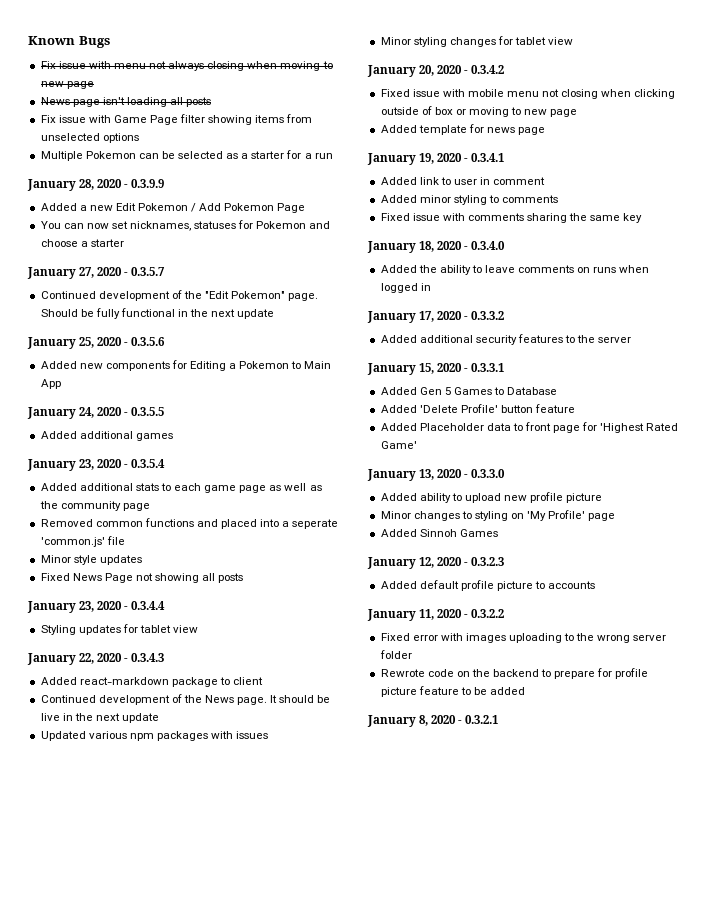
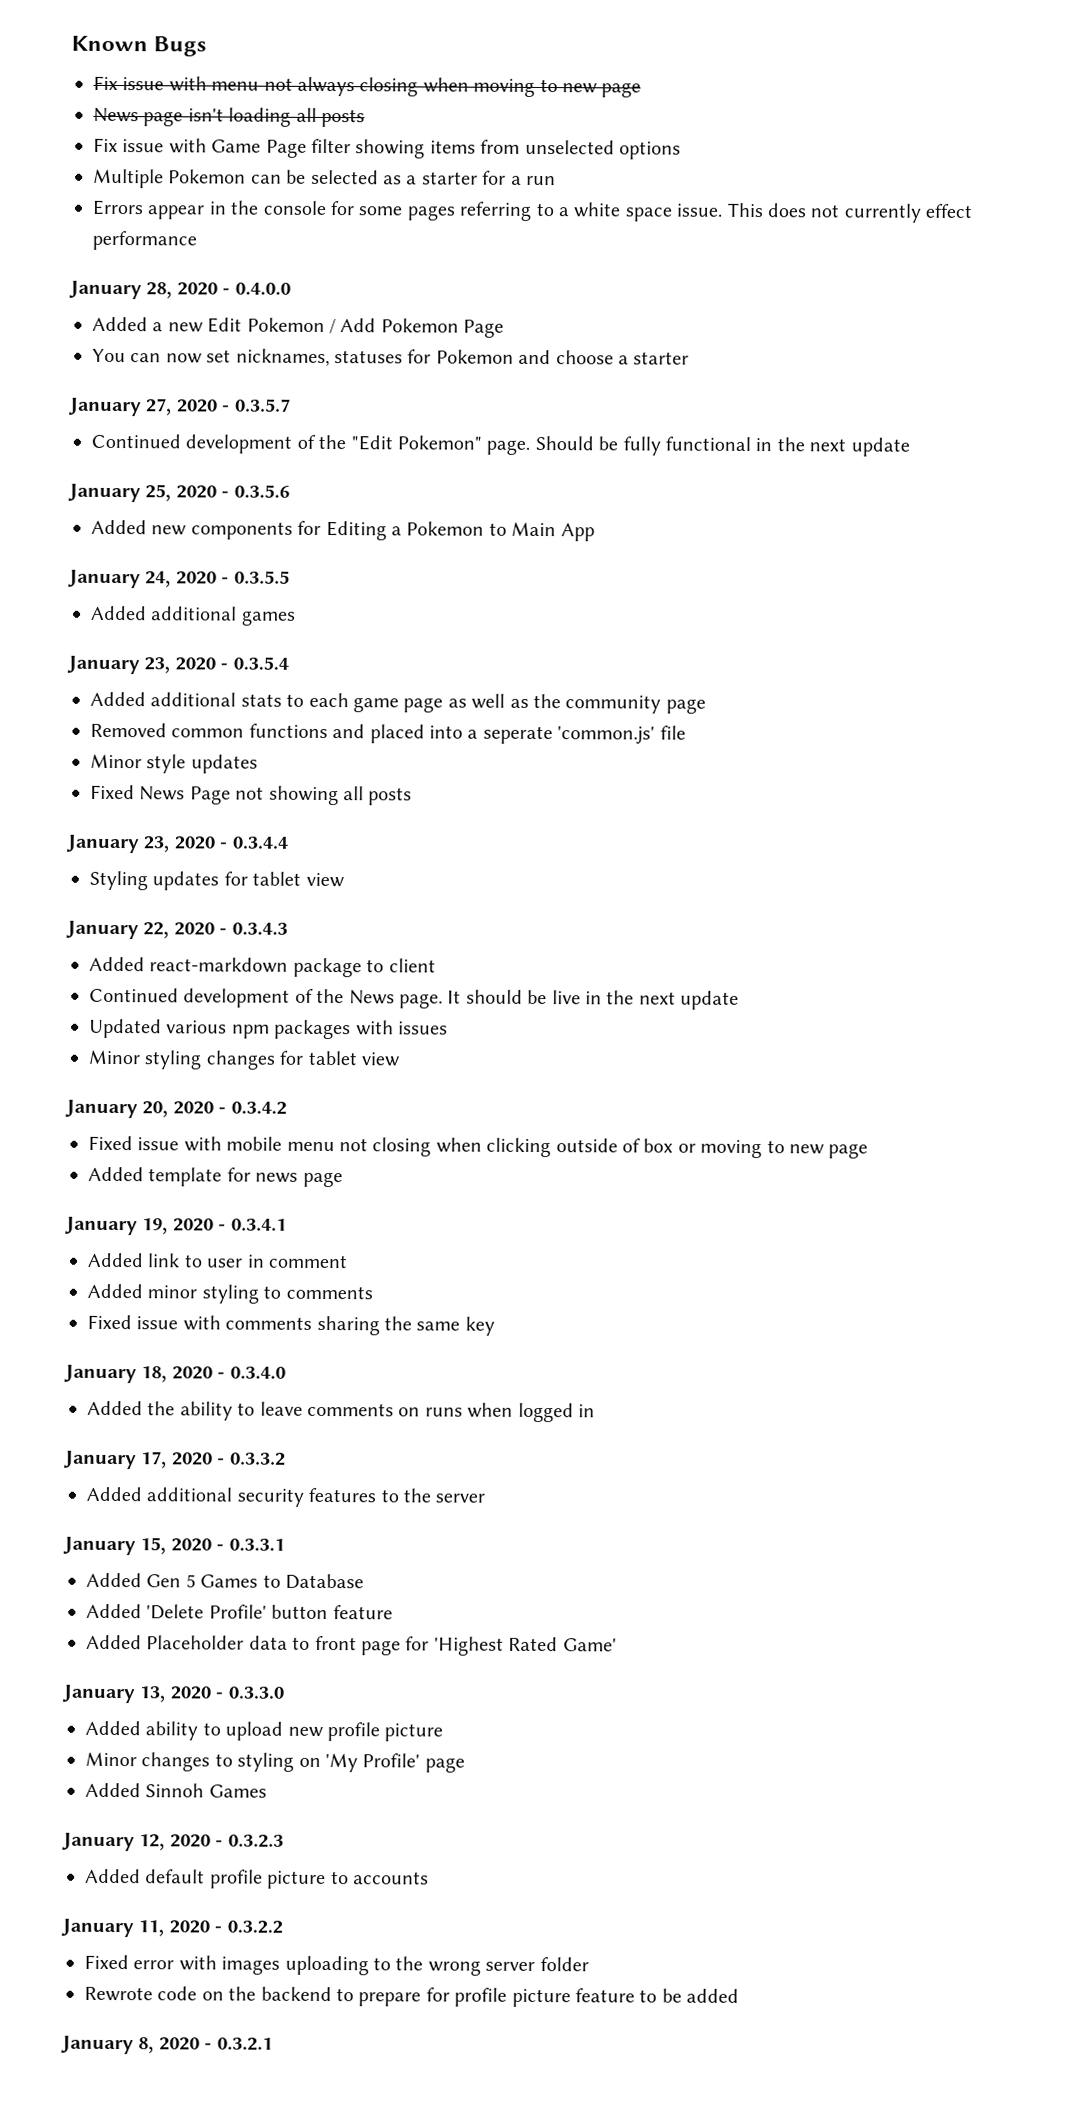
+ Errors appear in the console for some pages referring to a white space issue. This does not currently effect performance
- January 28, 2020 - 0.3.9.9
+ January 28, 2020 - 0.4.0.0

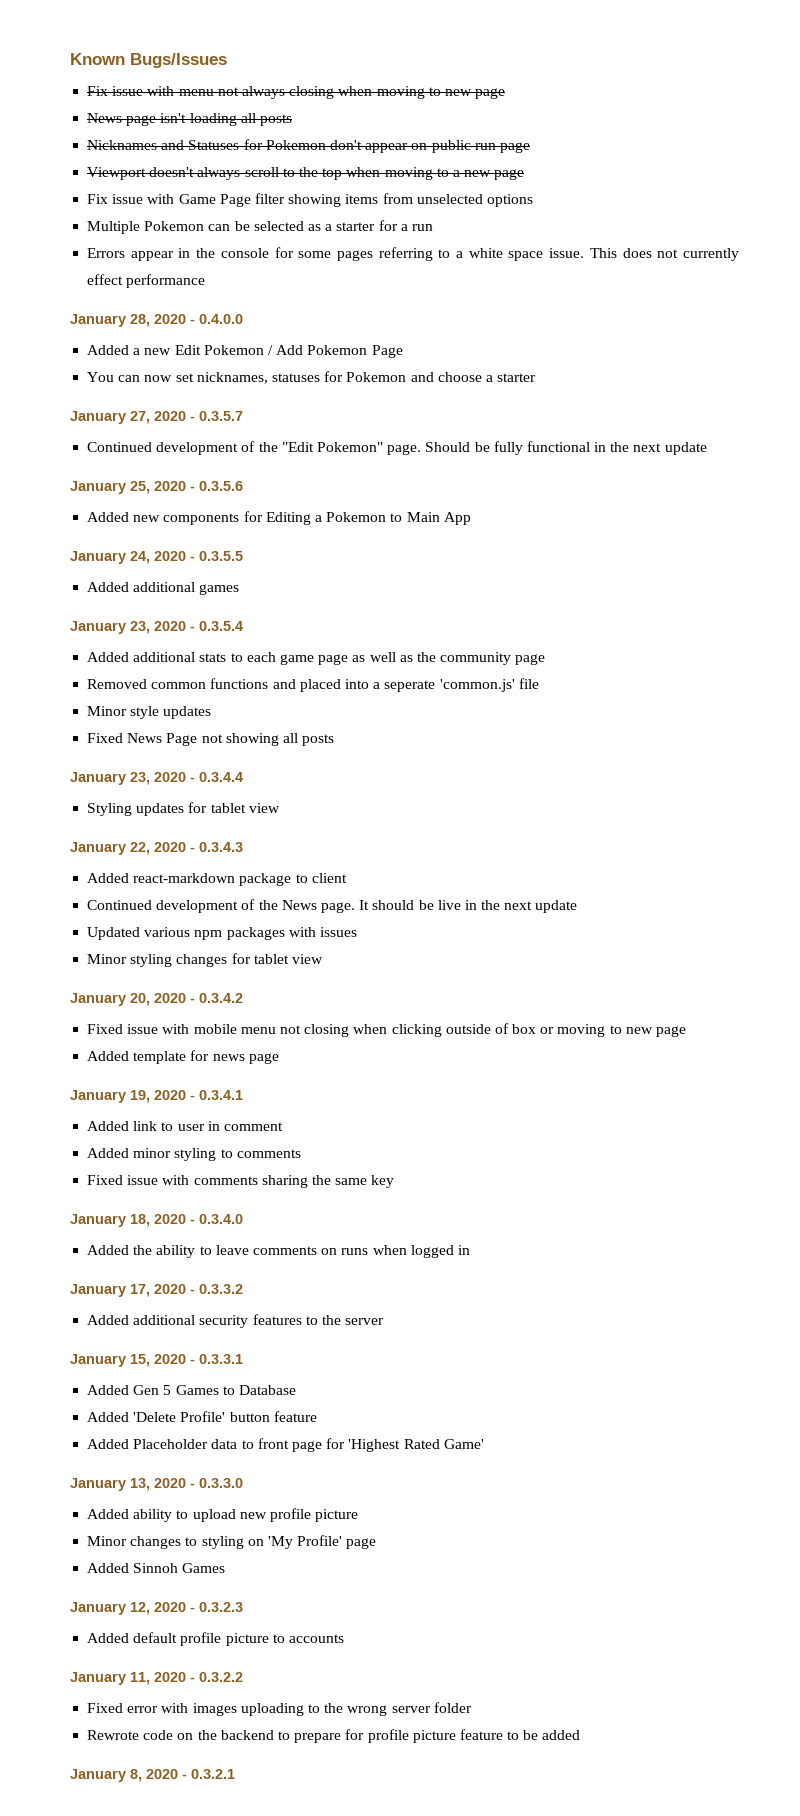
- Known Bugs
+ Known Bugs/Issues
+ Nicknames and Statuses for Pokemon don't appear on public run page
+ Viewport doesn't always scroll to the top when moving to a new page

